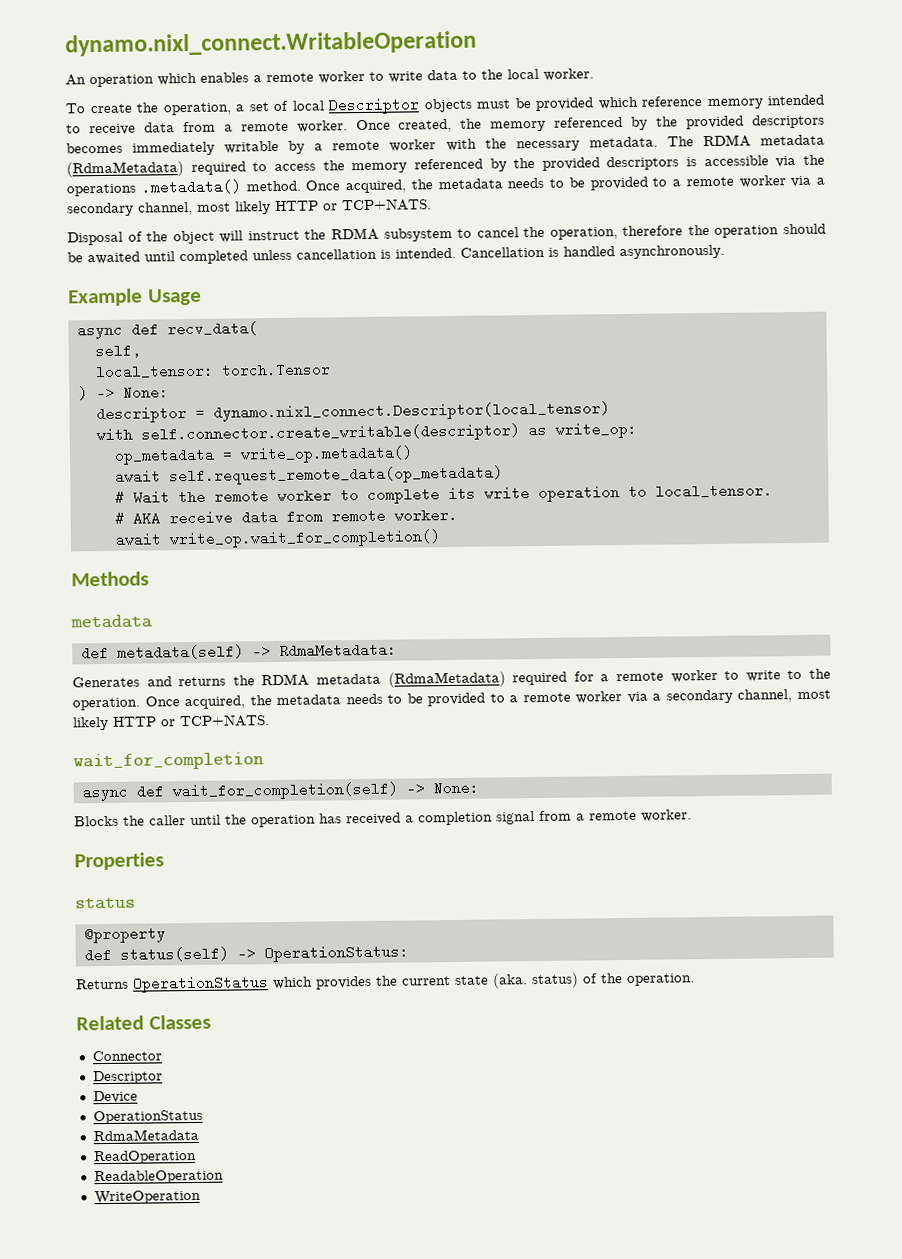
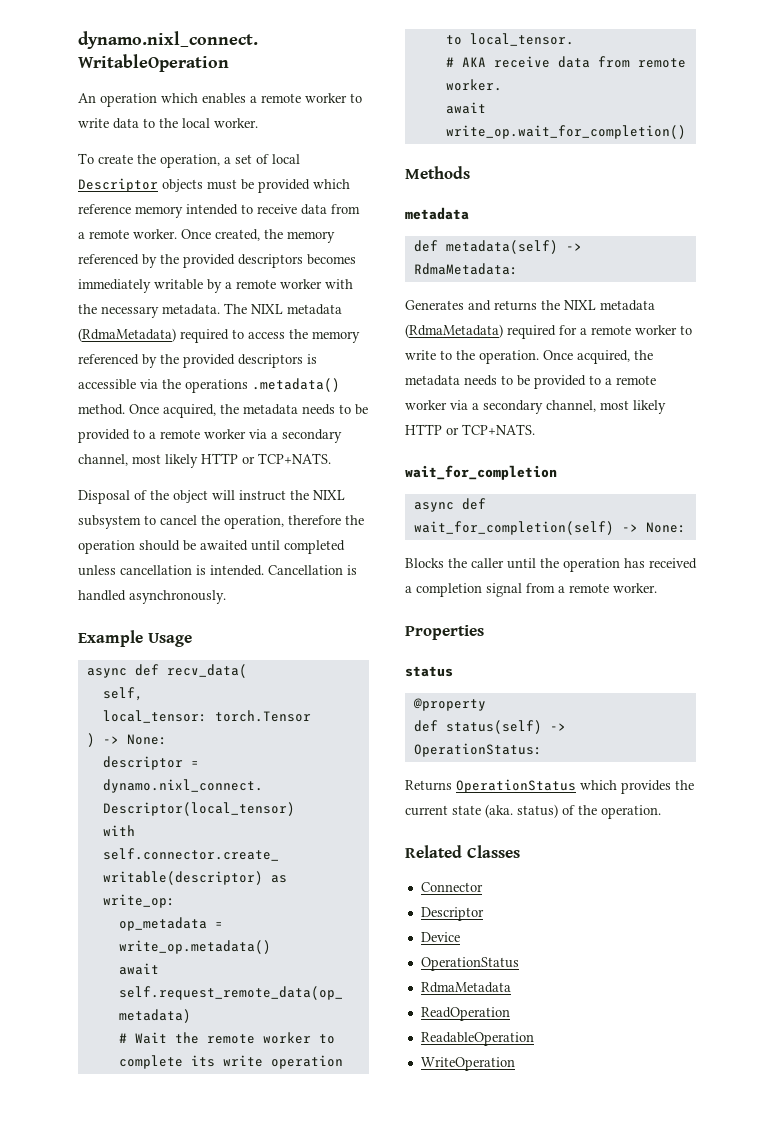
- The RDMA metadata (RdmaMetadata) required to access the memory referenced by the provided descriptors is accessible via the operations .metadata() method.
+ The NIXL metadata (RdmaMetadata) required to access the memory referenced by the provided descriptors is accessible via the operations .metadata() method.
- Disposal of the object will instruct the RDMA subsystem to cancel the operation, therefore the operation should be awaited until completed unless cancellation is intended.
+ Disposal of the object will instruct the NIXL subsystem to cancel the operation, therefore the operation should be awaited until completed unless cancellation is intended.
- Generates and returns the RDMA metadata (RdmaMetadata) required for a remote worker to write to the operation.
+ Generates and returns the NIXL metadata (RdmaMetadata) required for a remote worker to write to the operation.

